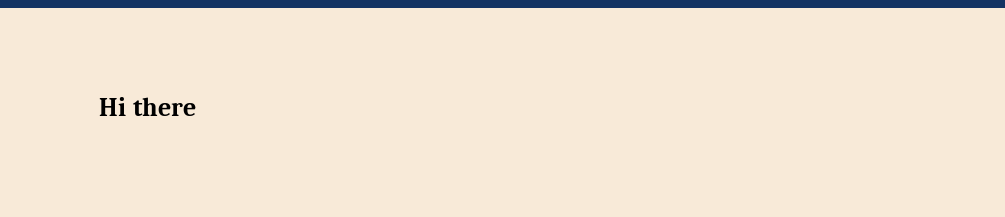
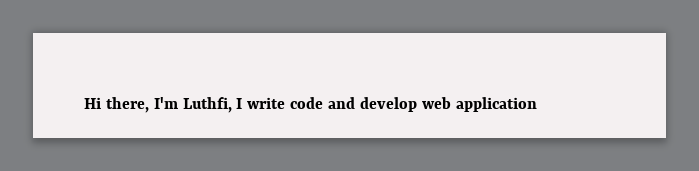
- Hi there
+ Hi there, I'm Luthfi, I write code and develop web application

